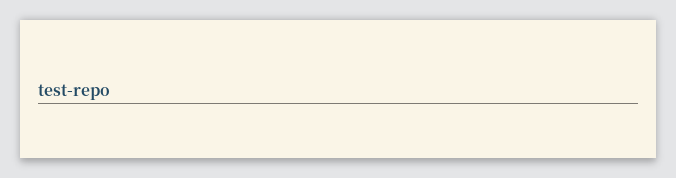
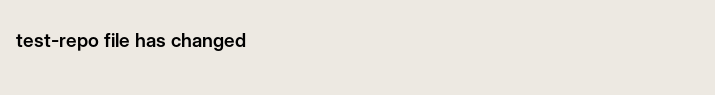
- test-repo
+ test-repo file has changed

